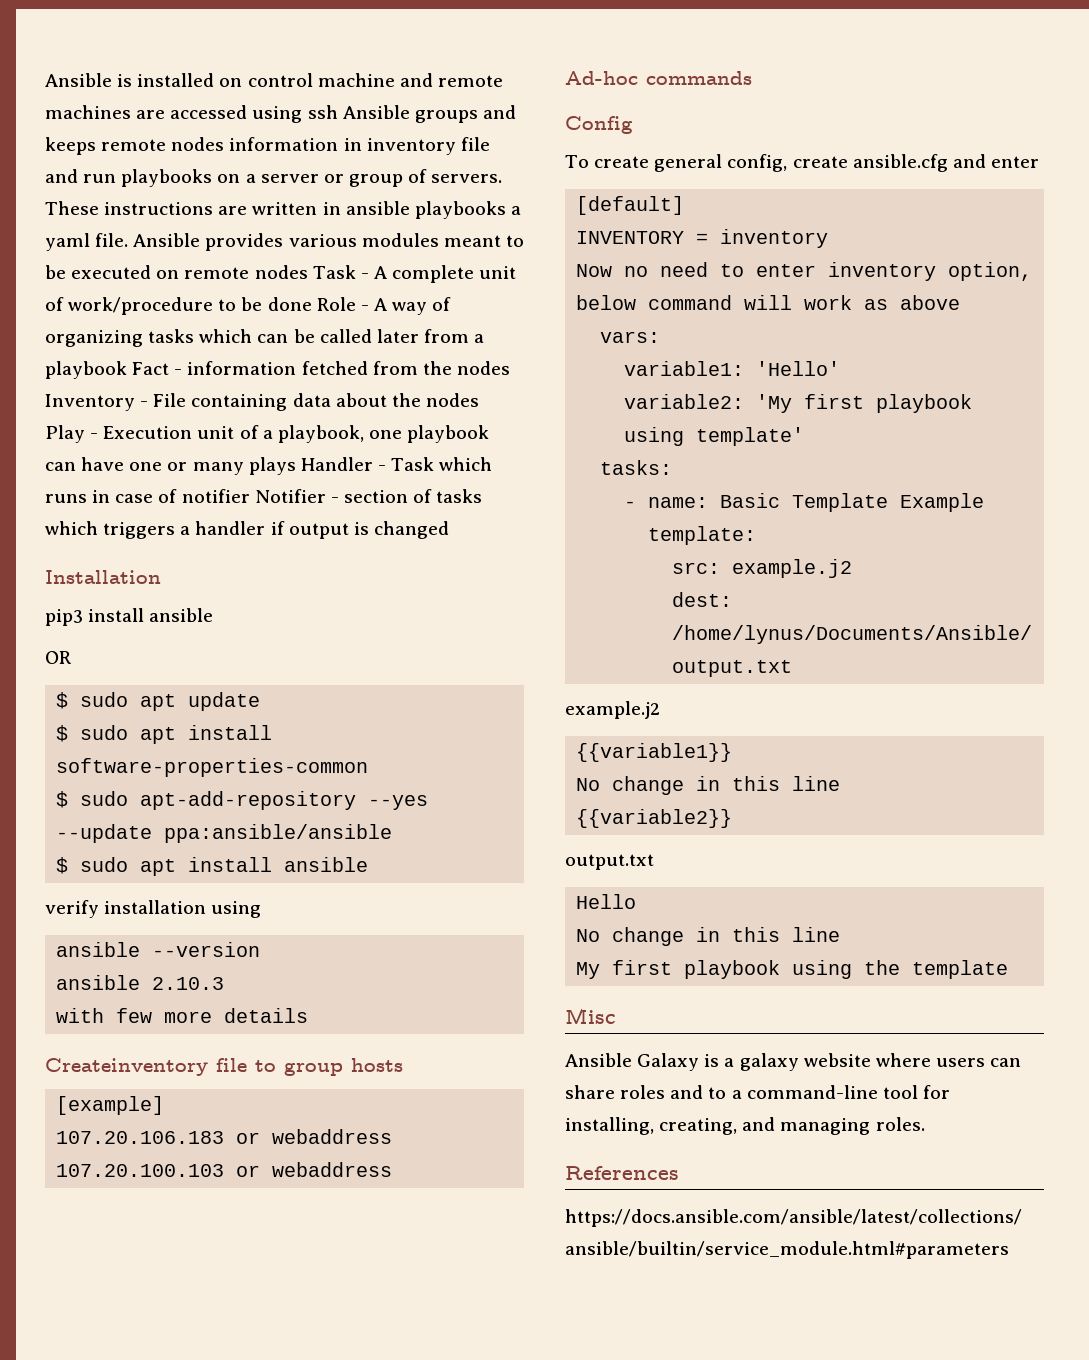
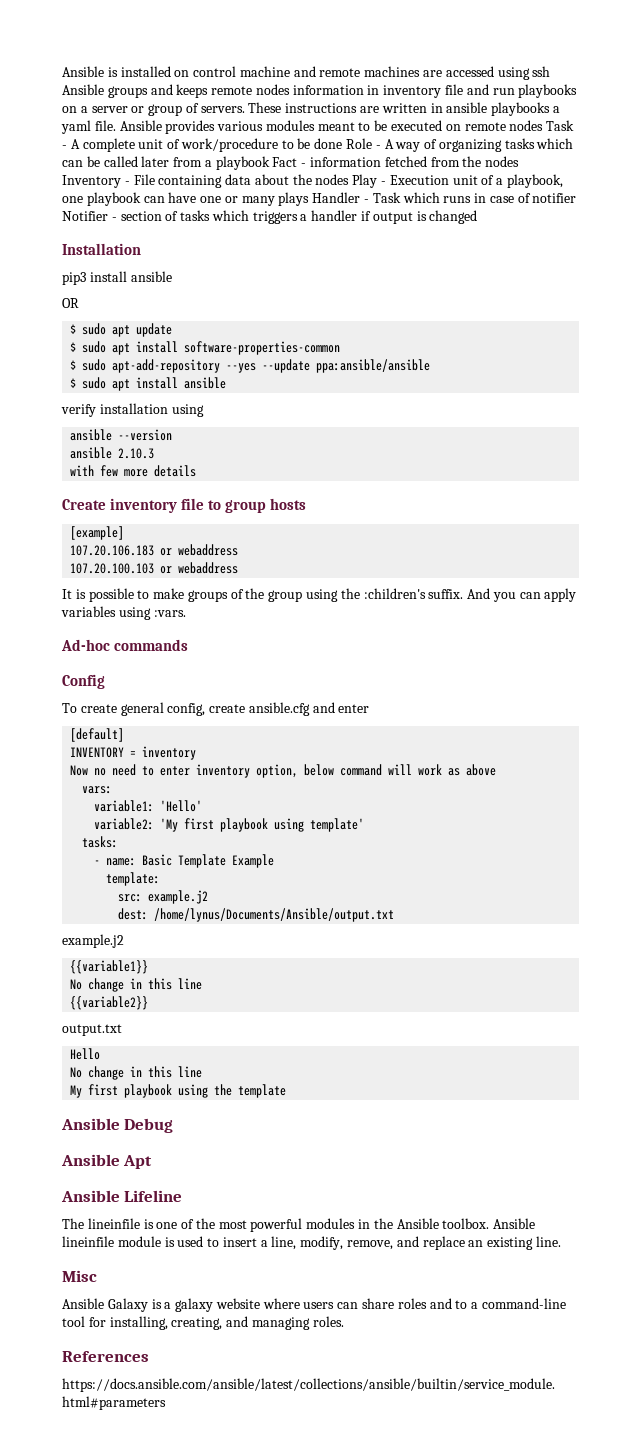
- Createinventory file to group hosts
+ Create inventory file to group hosts
+ It is possible to make groups of the group using the :children's suffix. And you can apply variables using :vars.
+ Ansible Debug
+ Ansible Apt
+ Ansible Lifeline
+ The lineinfile is one of the most powerful modules in the Ansible toolbox. Ansible lineinfile module is used to insert a line, modify, remove, and replace an existing line.

